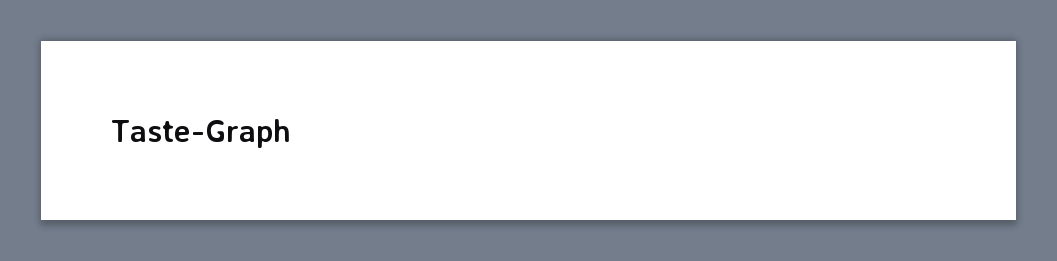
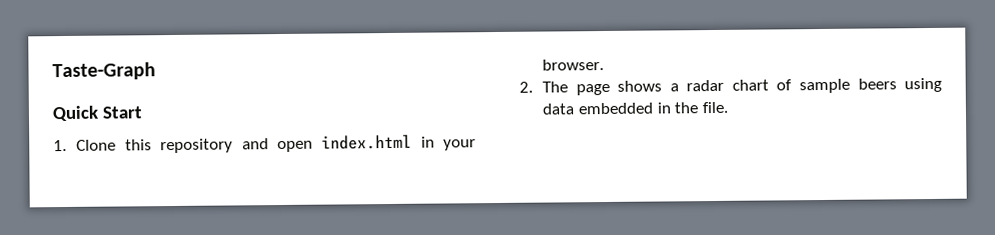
+ Quick Start
+ 1. Clone this repository and open index.html in your browser.
+ 2. The page shows a radar chart of sample beers using data embedded in the file.

